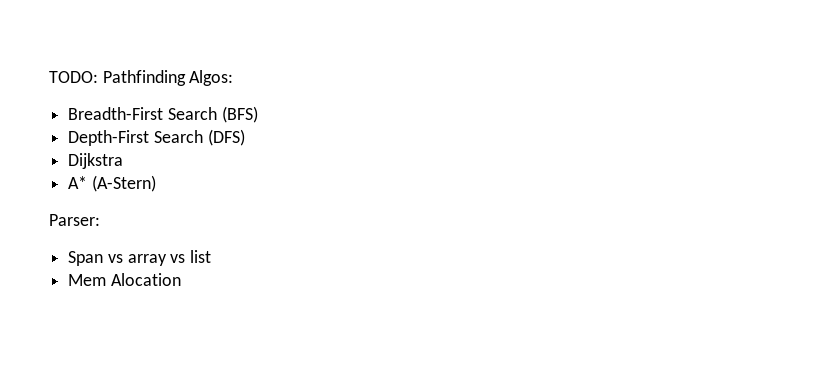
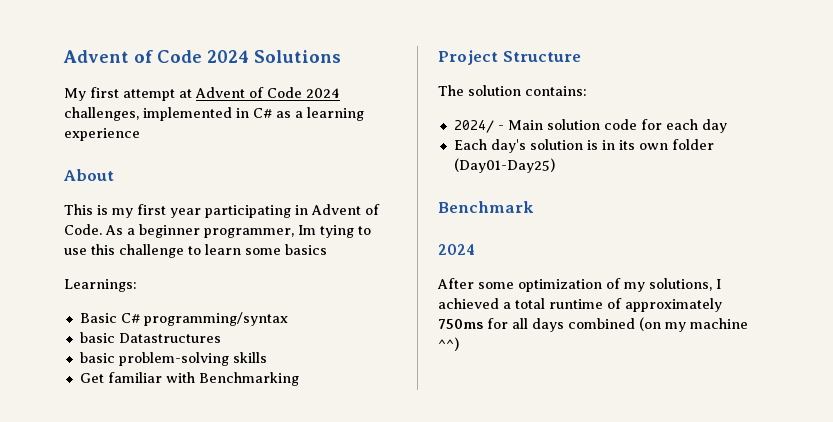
- TODO: Pathfinding Algos:
- Breadth-First Search (BFS)
- Depth-First Search (DFS)
- Dijkstra
- A* (A-Stern)
- Parser:
- Span vs array vs list
- Mem Alocation
+ Advent of Code 2024 Solutions
+ My first attempt at Advent of Code 2024 challenges, implemented in C# as a learning experience
+ About
+ This is my first year participating in Advent of Code. As a beginner programmer, Im tying to use this challenge to learn some basics
+ Learnings:
+ Basic C# programming/syntax
+ basic Datastructures
+ basic problem-solving skills
+ Get familiar with Benchmarking
+ Project Structure
+ The solution contains:
+ 2024/ - Main solution code for each day
+ Each day's solution is in its own folder (Day01-Day25)
+ Benchmark
+ 2024
+ After some optimization of my solutions, I achieved a total runtime of approximately 750ms for all days combined (on my machine ^^)

